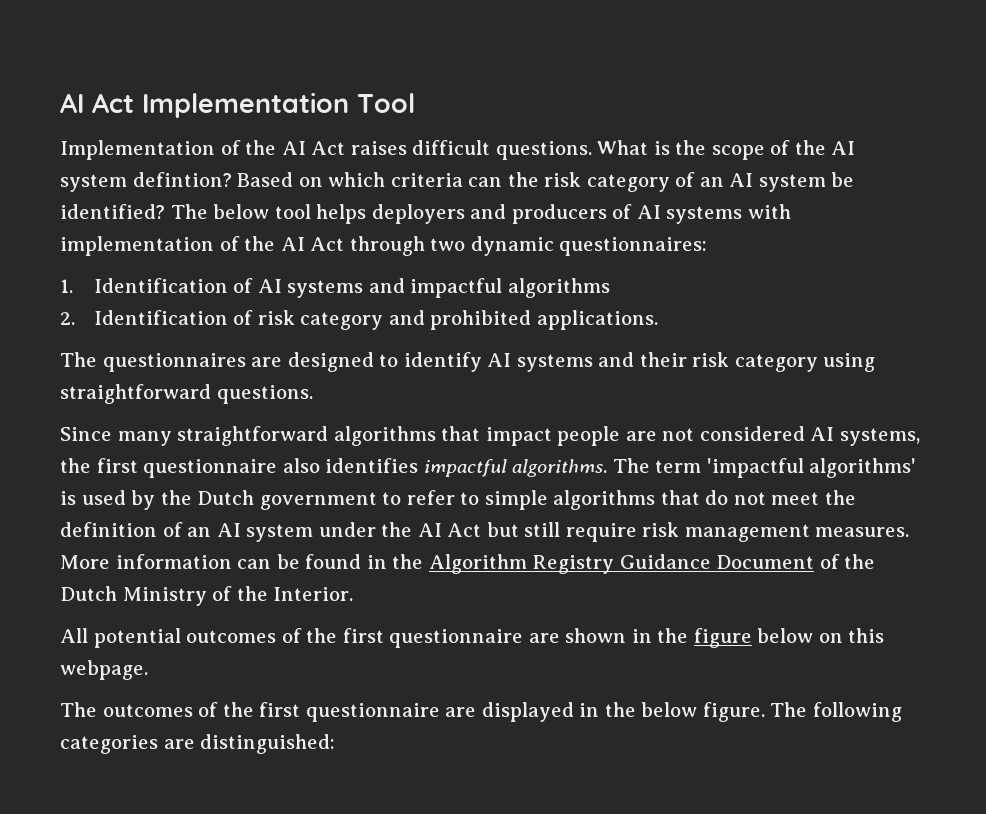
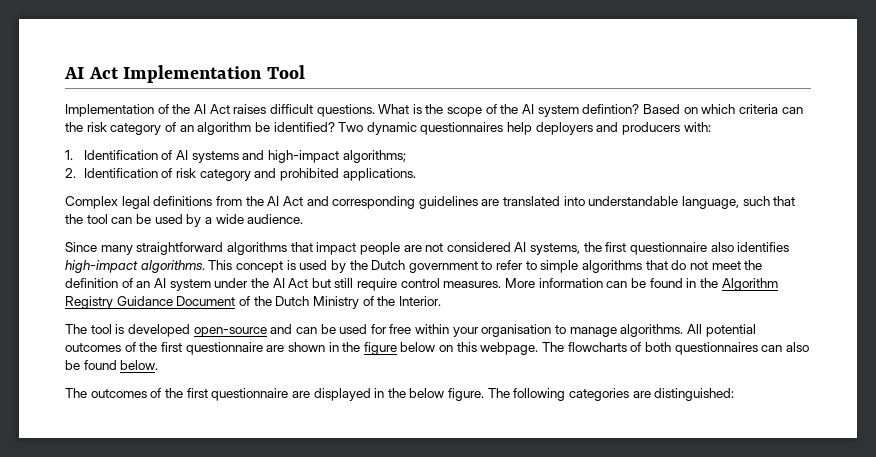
- Based on which criteria can the risk category of an AI system be identified? The below tool helps deployers and producers of AI systems with implementation of the AI Act through two dynamic questionnaires:
+ Based on which criteria can the risk category of an algorithm be identified? Two dynamic questionnaires help deployers and producers with:
- 1. Identification of AI systems and impactful algorithms
+ 1. Identification of AI systems and high-impact algorithms;
- The questionnaires are designed to identify AI systems and their risk category using straightforward questions.
+ Complex legal definitions from the AI Act and corresponding guidelines are translated into understandable language, such that the tool can be used by a wide audience.
- Since many straightforward algorithms that impact people are not considered AI systems, the first questionnaire also identifies impactful algorithms. The term 'impactful algorithms' is used by the Dutch government to refer to simple algorithms that do not meet the definition of an AI system under the AI Act but still require risk management measures.
+ Since many straightforward algorithms that impact people are not considered AI systems, the first questionnaire also identifies high-impact algorithms. This concept is used by the Dutch government to refer to simple algorithms that do not meet the definition of an AI system under the AI Act but still require control measures.
+ The tool is developed open-source and can be used for free within your organisation to manage algorithms.
+ The flowcharts of both questionnaires can also be found below.

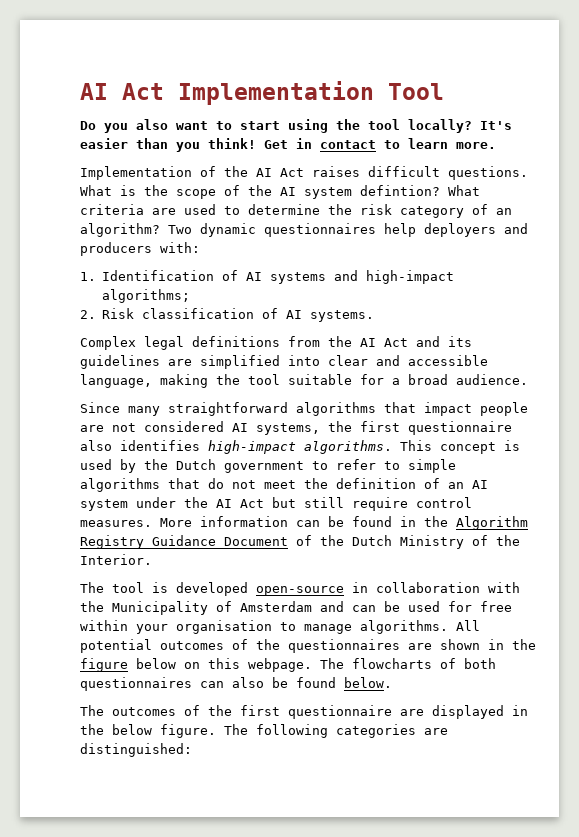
+ Do you also want to start using the tool locally? It's easier than you think! Get in contact to learn more.
- Based on which criteria can the risk category of an algorithm be identified?
+ What criteria are used to determine the risk category of an algorithm?
- 2. Identification of risk category and prohibited applications.
+ 2. Risk classification of AI systems.
- Complex legal definitions from the AI Act and corresponding guidelines are translated into understandable language, such that the tool can be used by a wide audience.
+ Complex legal definitions from the AI Act and its guidelines are simplified into clear and accessible language, making the tool suitable for a broad audience.
- The tool is developed open-source and can be used for free within your organisation to manage algorithms.
+ The tool is developed open-source in collaboration with the Municipality of Amsterdam and can be used for free within your organisation to manage algorithms.
- All potential outcomes of the first questionnaire are shown in the figure below on this webpage.
+ All potential outcomes of the questionnaires are shown in the figure below on this webpage.

